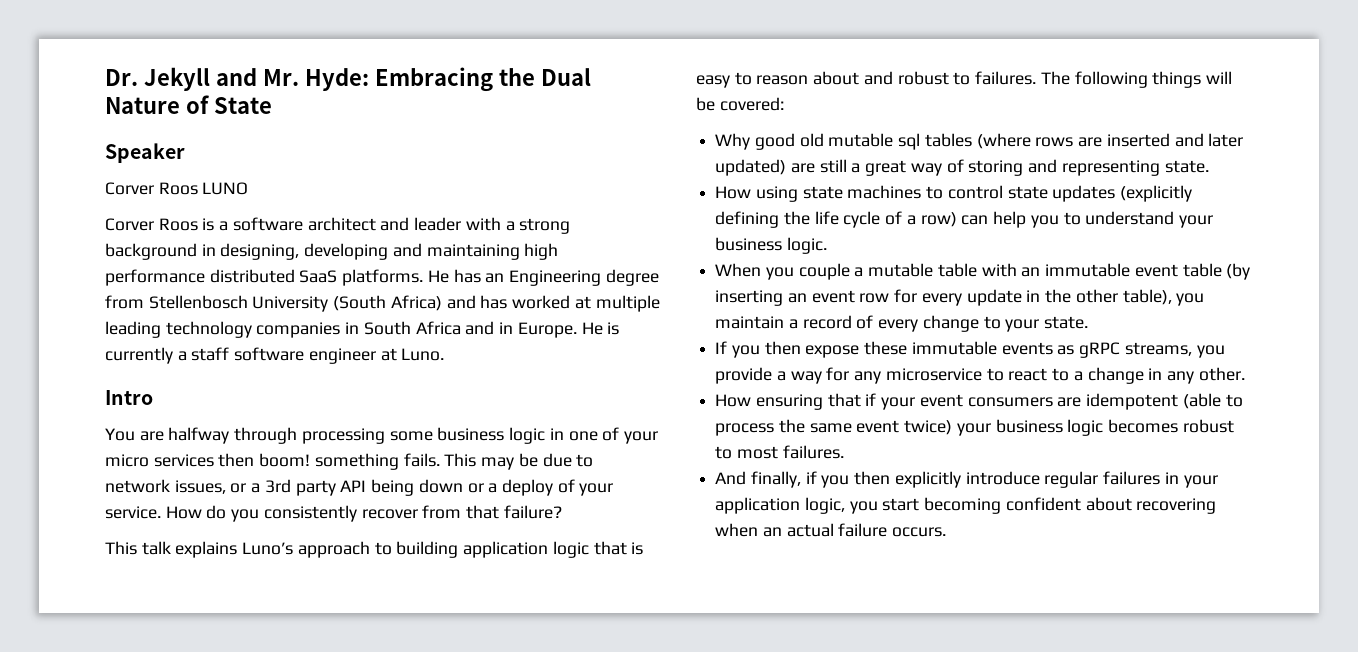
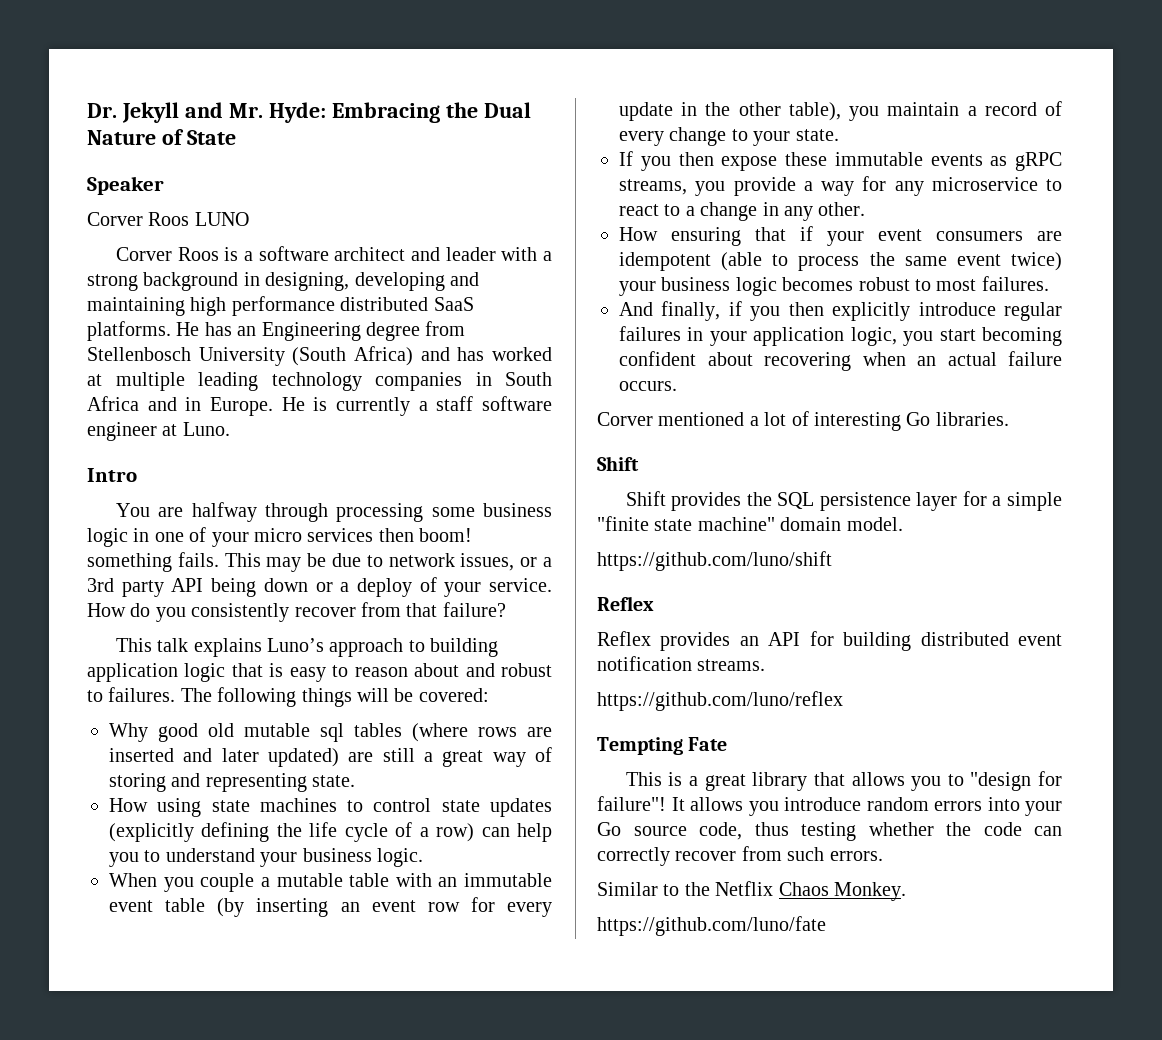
+ Corver mentioned a lot of interesting Go libraries.
+ Shift
+ Shift provides the SQL persistence layer for a simple "finite state machine" domain model.
+ https://github.com/luno/shift
+ Reflex
+ Reflex provides an API for building distributed event notification streams.
+ https://github.com/luno/reflex
+ Tempting Fate
+ This is a great library that allows you to "design for failure"! It allows you introduce random errors into your Go source code, thus testing whether the code can correctly recover from such errors.
+ Similar to the Netflix Chaos Monkey.
+ https://github.com/luno/fate

